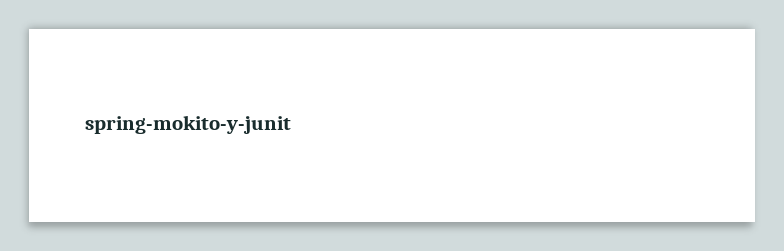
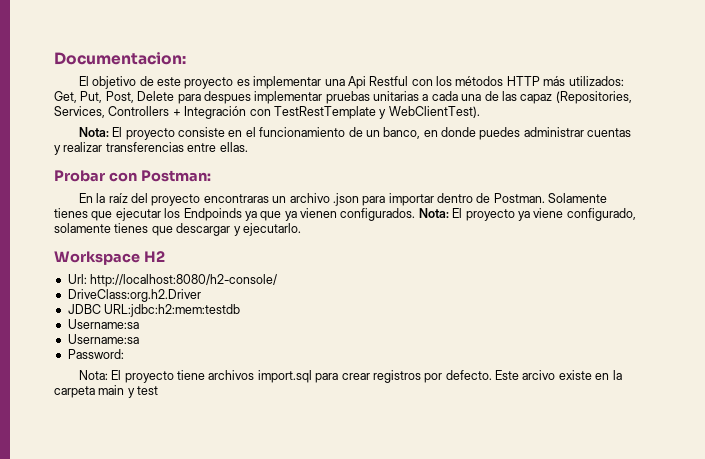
- spring-mokito-y-junit
+ Documentacion:
+ El objetivo de este proyecto es implementar una Api Restful con los métodos HTTP más utilizados: Get, Put, Post, Delete para despues implementar pruebas unitarias a cada una de las capaz (Repositories, Services, Controllers + Integración con TestRestTemplate y WebClientTest).
+ Nota: El proyecto consiste en el funcionamiento de un banco, en donde puedes administrar cuentas y realizar transferencias entre ellas.
+ Probar con Postman:
+ En la raíz del proyecto encontraras un archivo .json para importar dentro de Postman. Solamente tienes que ejecutar los Endpoinds ya que ya vienen configurados. Nota: El proyecto ya viene configurado, solamente tienes que descargar y ejecutarlo.
+ Workspace H2
+ Url: http://localhost:8080/h2-console/
+ DriveClass:org.h2.Driver
+ JDBC URL:jdbc:h2:mem:testdb
+ Username:sa
+ Username:sa
+ Password:
+ Nota: El proyecto tiene archivos import.sql para crear registros por defecto. Este arcivo existe en la carpeta main y test

